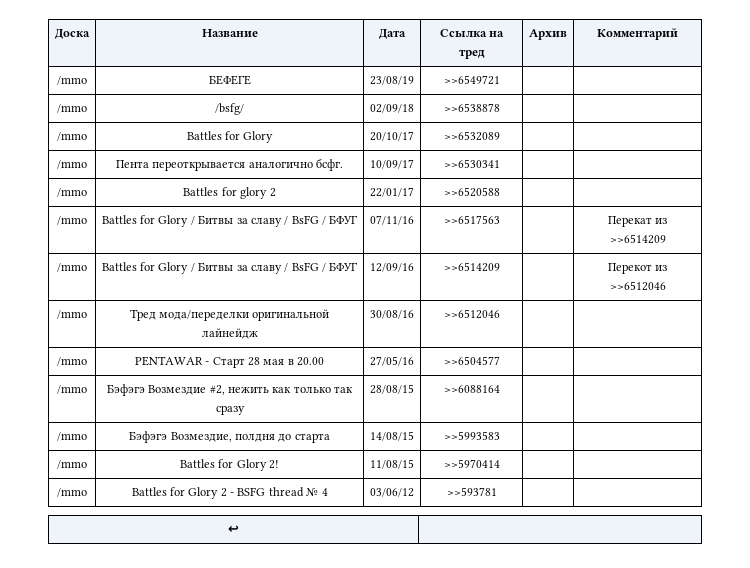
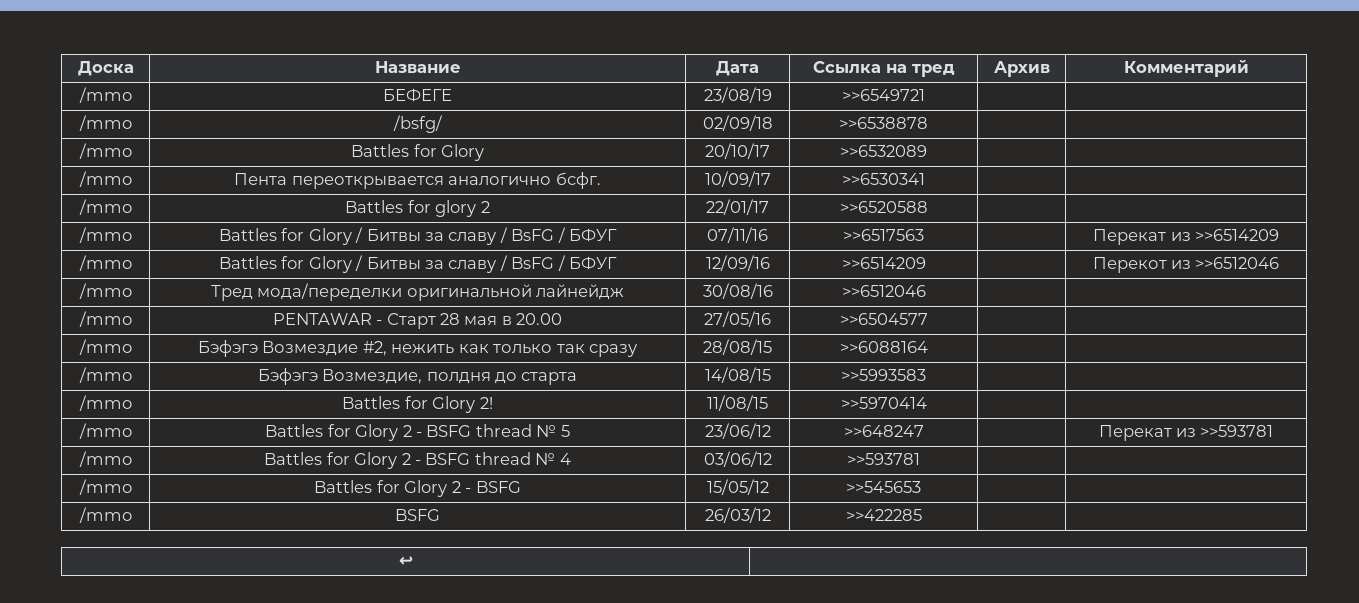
+ /mmo | Battles for Glory 2 - BSFG thread № 5 | 23/06/12 | >>648247 | | Перекат из >>593781
+ /mmo | Battles for Glory 2 - BSFG | 15/05/12 | >>545653 | |
+ /mmo | BSFG | 26/03/12 | >>422285 | |

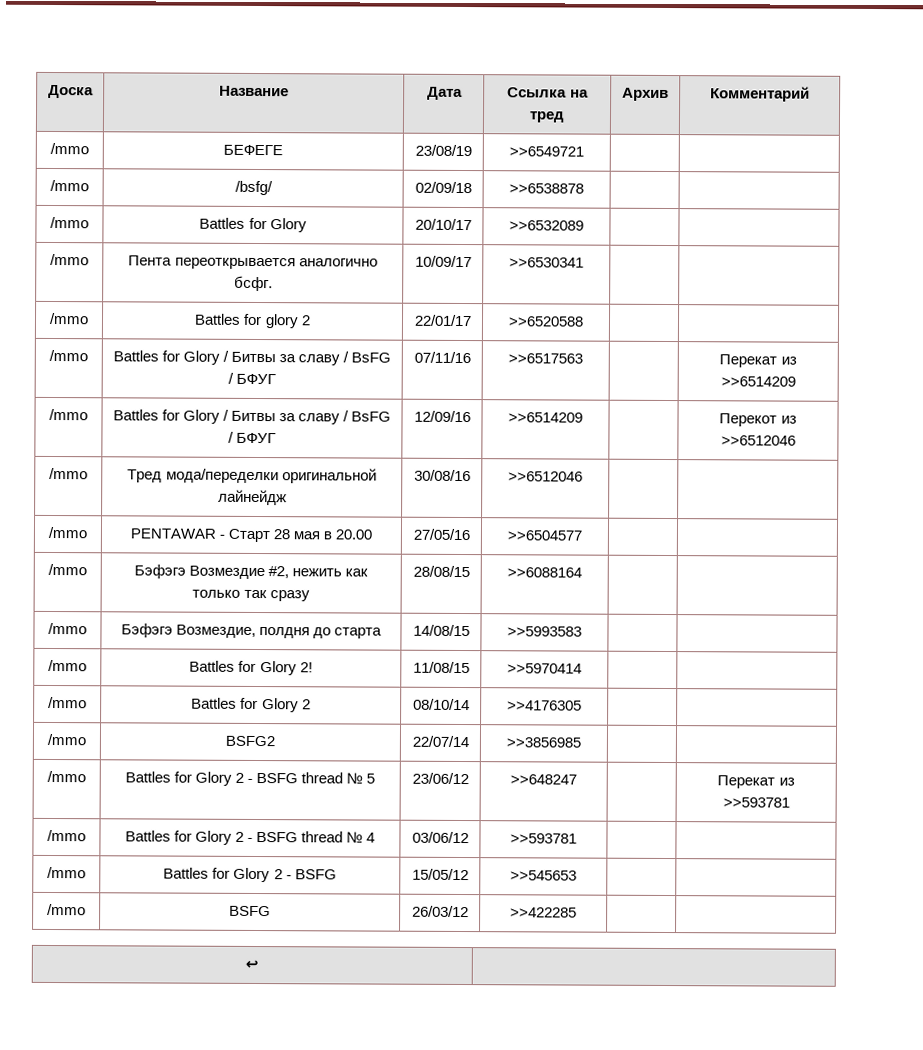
+ /mmo | Battles for Glory 2 | 08/10/14 | >>4176305 | |
+ /mmo | BSFG2 | 22/07/14 | >>3856985 | |

